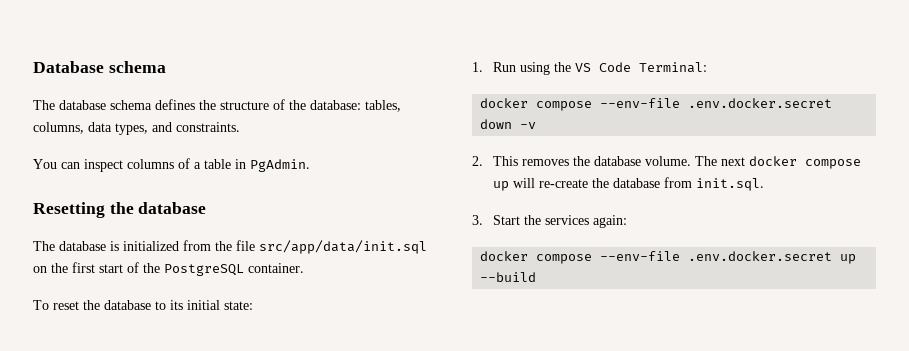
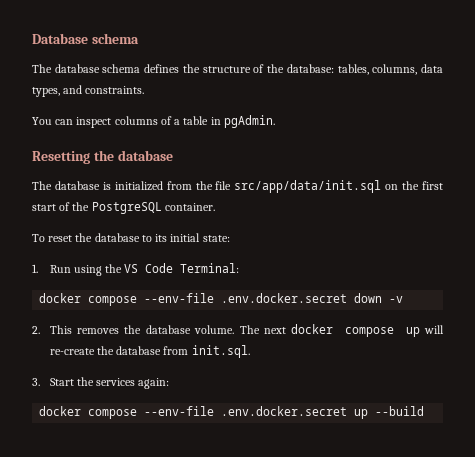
- You can inspect columns of a table in PgAdmin.
+ You can inspect columns of a table in pgAdmin.

